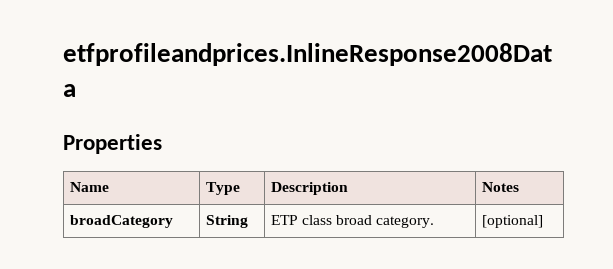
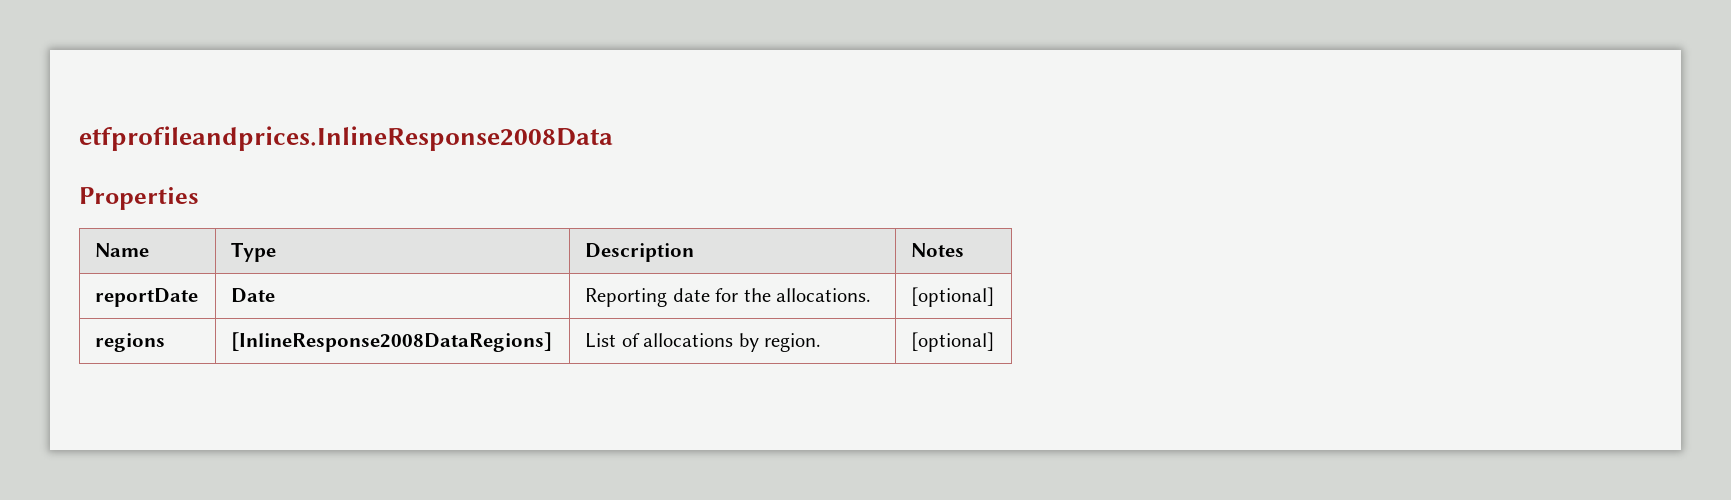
- broadCategory | String | ETP class broad category. | [optional]
+ reportDate | Date | Reporting date for the allocations. | [optional]
+ regions | [InlineResponse2008DataRegions] | List of allocations by region. | [optional]

